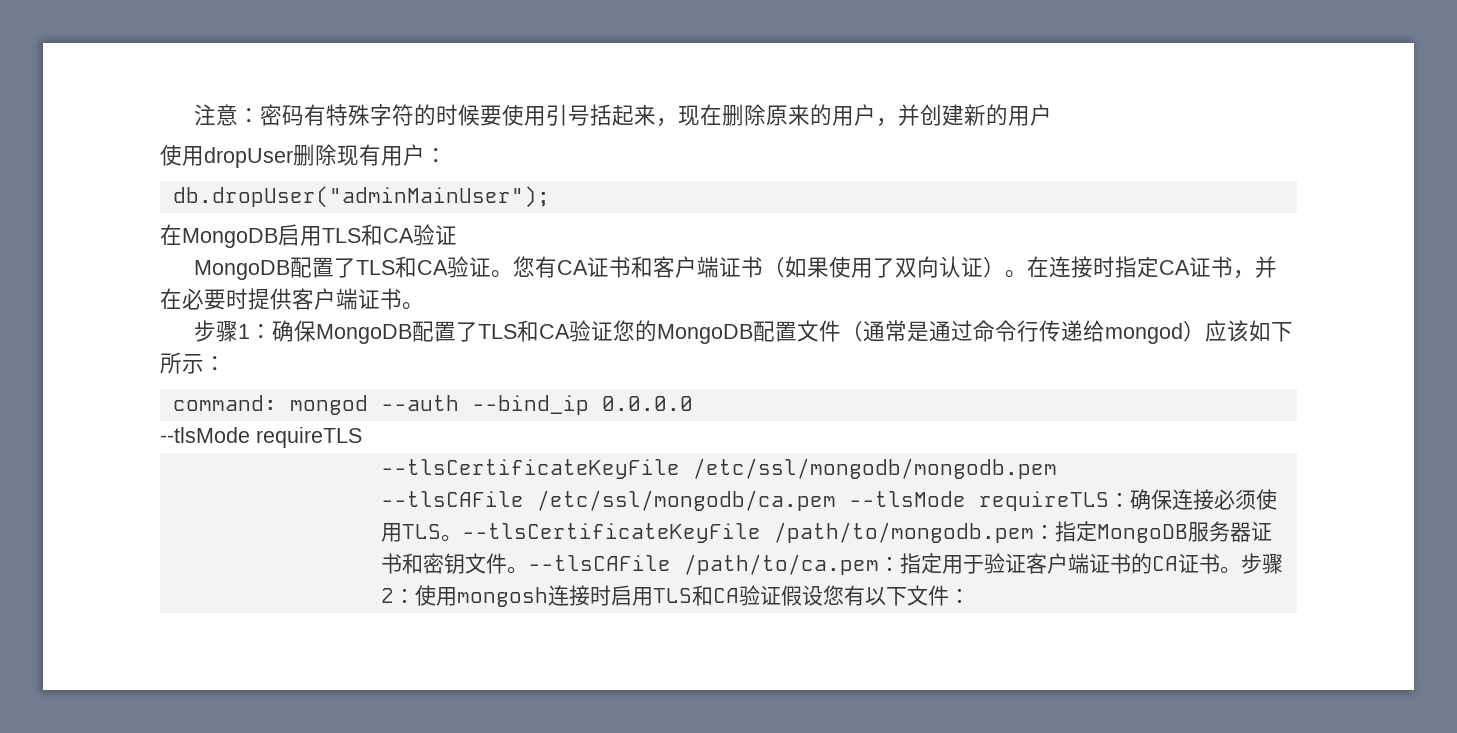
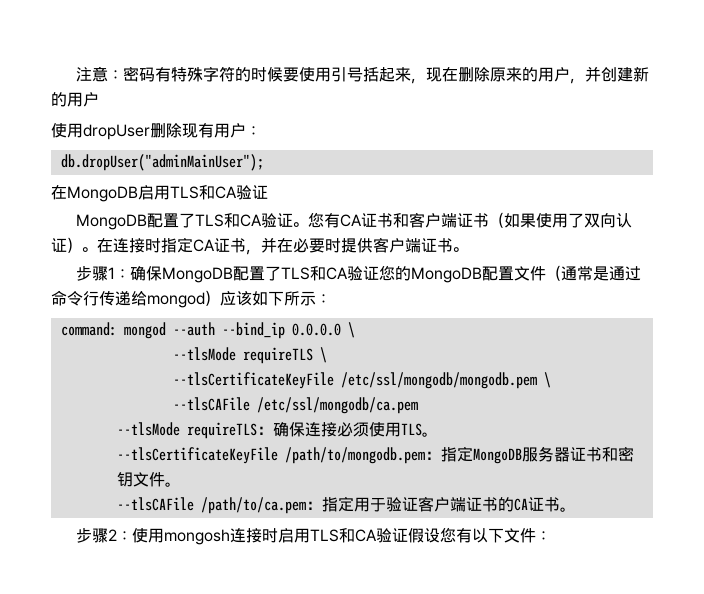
- command: mongod --auth --bind_ip 0.0.0.0
- --tlsMode requireTLS
+ command: mongod --auth --bind_ip 0.0.0.0 \
+ --tlsMode requireTLS \
- --tlsCertificateKeyFile /etc/ssl/mongodb/mongodb.pem
+ --tlsCertificateKeyFile /etc/ssl/mongodb/mongodb.pem \
- --tlsCAFile /etc/ssl/mongodb/ca.pem --tlsMode requireTLS：确保连接必须使用TLS。--tlsCertificateKeyFile /path/to/mongodb.pem：指定MongoDB服务器证书和密钥文件。--tlsCAFile /path/to/ca.pem：指定用于验证客户端证书的CA证书。步骤2：使用mongosh连接时启用TLS和CA验证假设您有以下文件：
+ --tlsCAFile /etc/ssl/mongodb/ca.pem
+ --tlsMode requireTLS：确保连接必须使用TLS。
+ --tlsCertificateKeyFile /path/to/mongodb.pem：指定MongoDB服务器证书和密钥文件。
+ --tlsCAFile /path/to/ca.pem：指定用于验证客户端证书的CA证书。
+ 步骤2：使用mongosh连接时启用TLS和CA验证假设您有以下文件：

